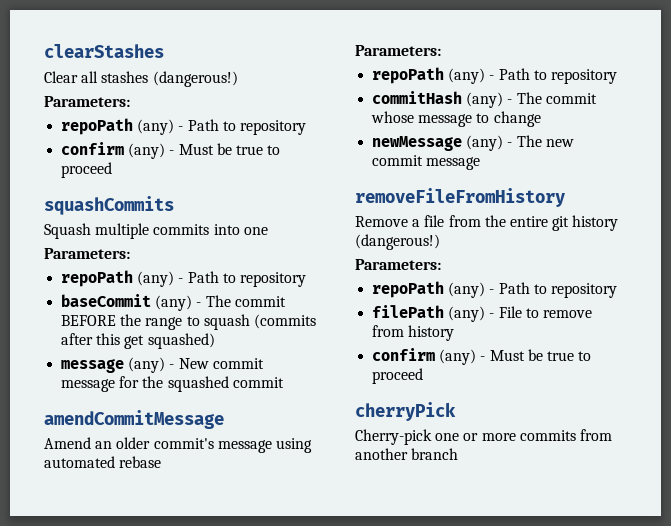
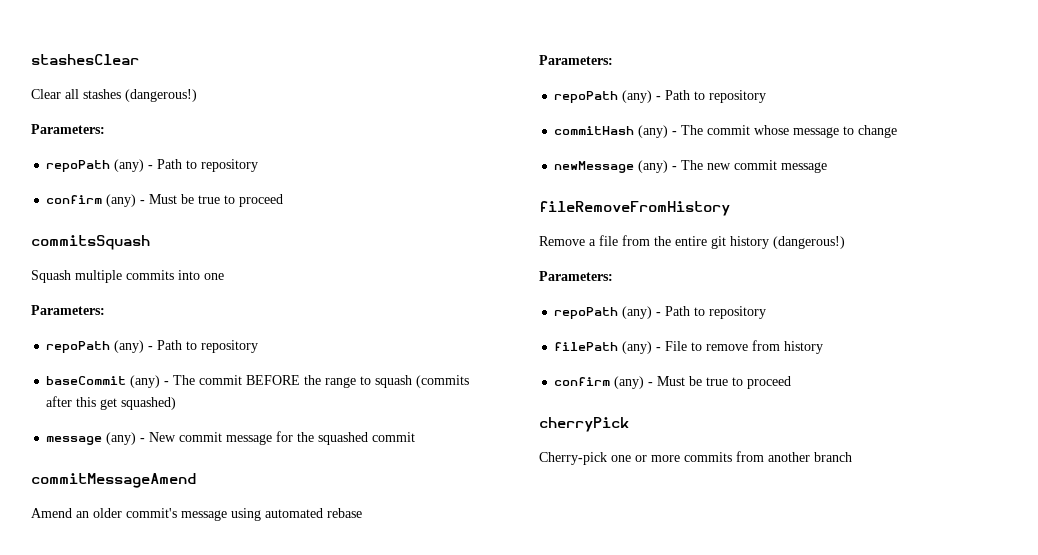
- clearStashes
+ stashesClear
- squashCommits
+ commitsSquash
- amendCommitMessage
+ commitMessageAmend
- removeFileFromHistory
+ fileRemoveFromHistory

